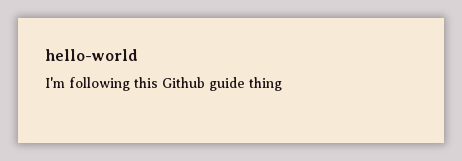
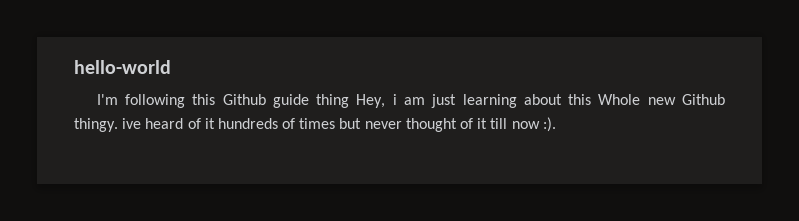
- I'm following this Github guide thing
+ I'm following this Github guide thing Hey, i am just learning about this Whole new Github thingy. ive heard of it hundreds of times but never thought of it till now :).

